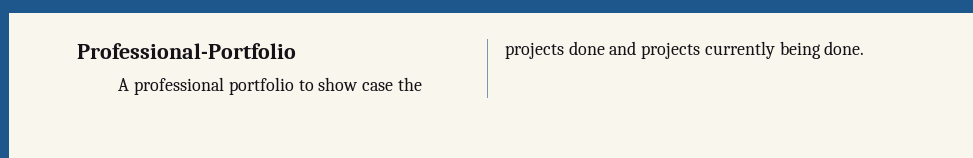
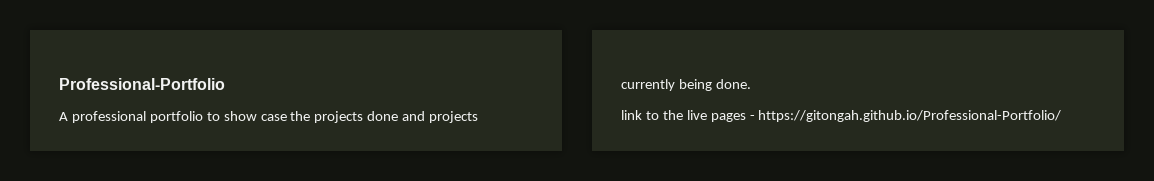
+ link to the live pages - https://gitongah.github.io/Professional-Portfolio/

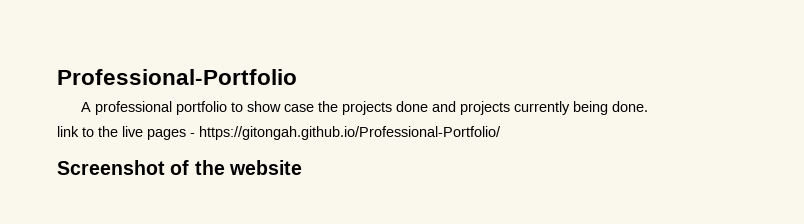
+ Screenshot of the website

